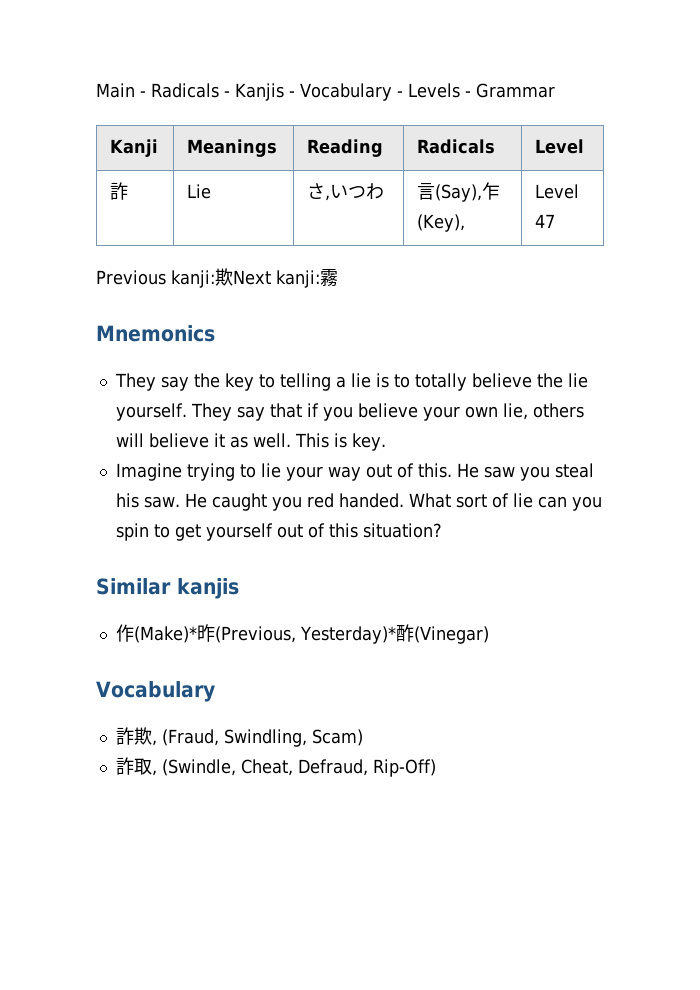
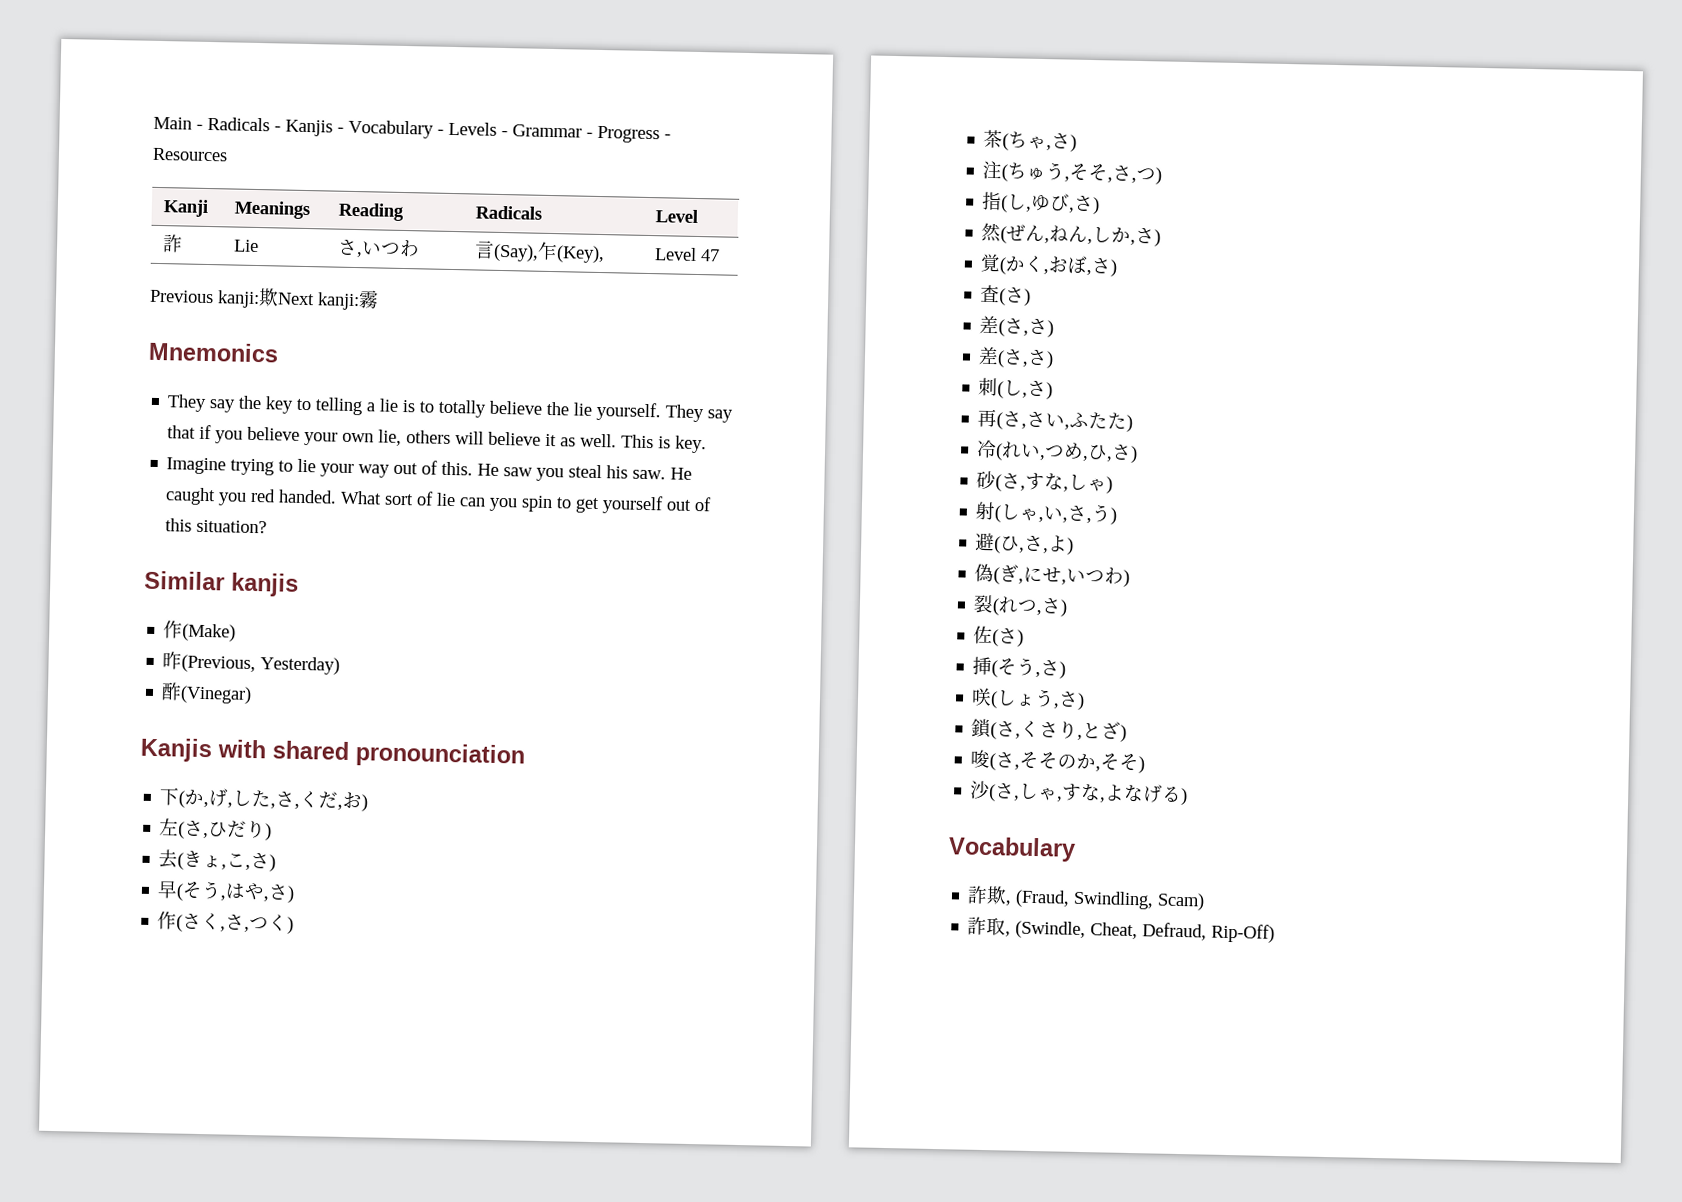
- Main - Radicals - Kanjis - Vocabulary - Levels - Grammar
+ Main - Radicals - Kanjis - Vocabulary - Levels - Grammar - Progress - Resources
- 作(Make)*昨(Previous, Yesterday)*酢(Vinegar)
+ 作(Make)
+ 昨(Previous, Yesterday)
+ 酢(Vinegar)
+ Kanjis with shared pronounciation
+ 下(か,げ,した,さ,くだ,お)
+ 左(さ,ひだり)
+ 去(きょ,こ,さ)
+ 早(そう,はや,さ)
+ 作(さく,さ,つく)
+ 茶(ちゃ,さ)
+ 注(ちゅう,そそ,さ,つ)
+ 指(し,ゆび,さ)
+ 然(ぜん,ねん,しか,さ)
+ 覚(かく,おぼ,さ)
+ 査(さ)
+ 差(さ,さ)
+ 差(さ,さ)
+ 刺(し,さ)
+ 再(さ,さい,ふたた)
+ 冷(れい,つめ,ひ,さ)
+ 砂(さ,すな,しゃ)
+ 射(しゃ,い,さ,う)
+ 避(ひ,さ,よ)
+ 偽(ぎ,にせ,いつわ)
+ 裂(れつ,さ)
+ 佐(さ)
+ 挿(そう,さ)
+ 咲(しょう,さ)
+ 鎖(さ,くさり,とざ)
+ 唆(さ,そそのか,そそ)
+ 沙(さ,しゃ,すな,よなげる)

